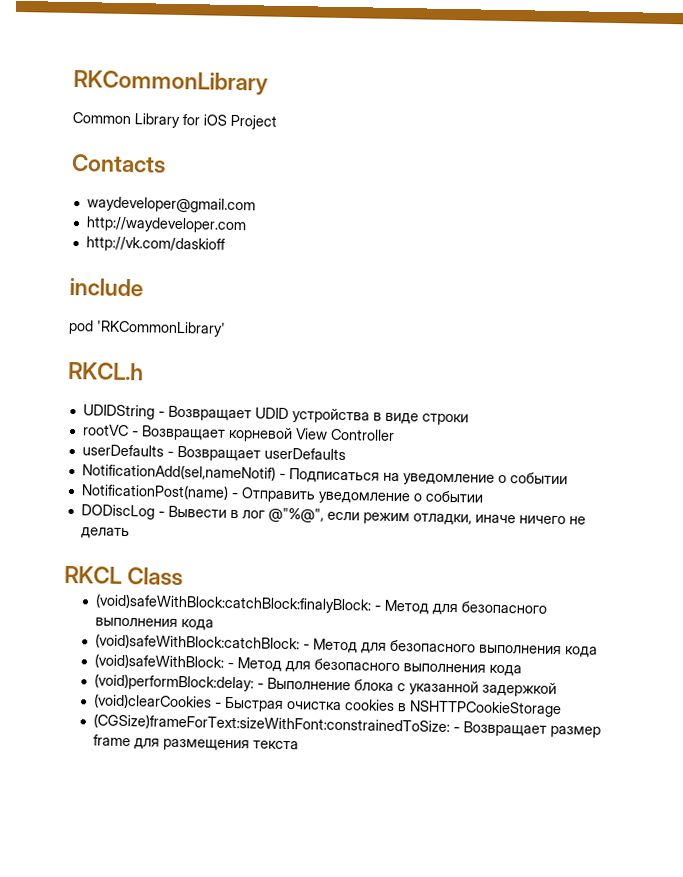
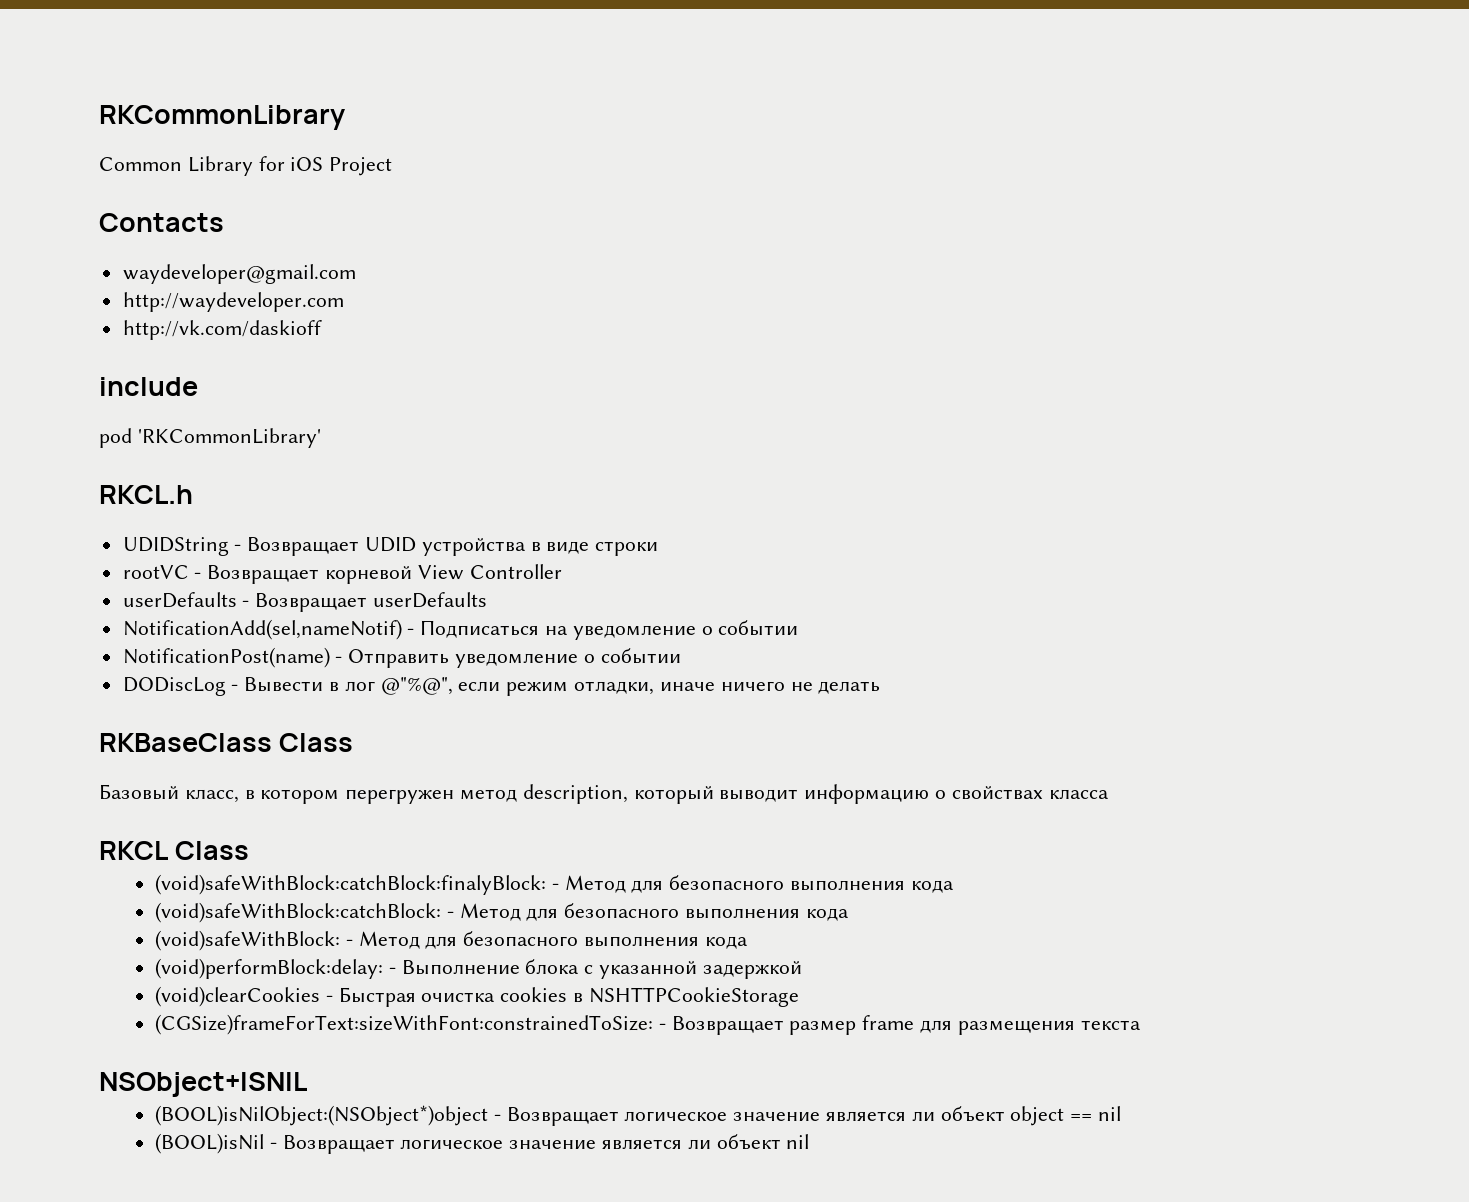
+ RKBaseClass Class
+ Базовый класс, в котором перегружен метод description, который выводит информацию о свойствах класса
+ NSObject+ISNIL
+ (BOOL)isNilObject:(NSObject*)object - Возвращает логическое значение является ли объект object == nil
+ (BOOL)isNil - Возвращает логическое значение является ли объект nil

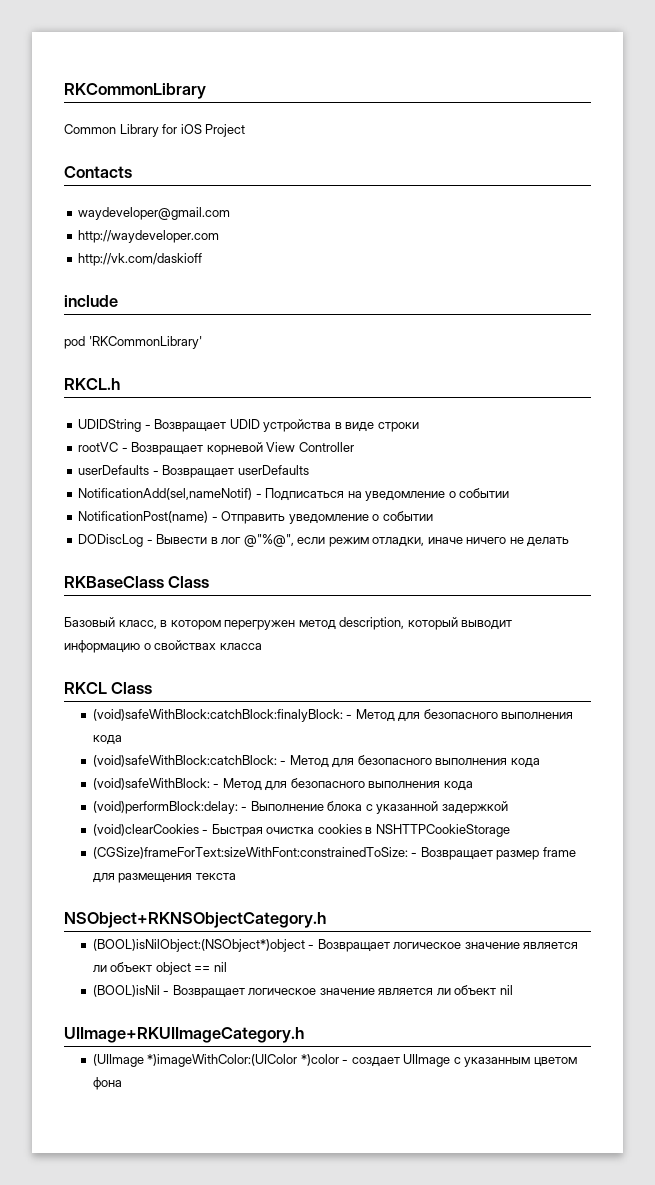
- NSObject+ISNIL
+ NSObject+RKNSObjectCategory.h
+ UIImage+RKUIImageCategory.h
+ (UIImage *)imageWithColor:(UIColor *)color - создает UIImage с указанным цветом фона

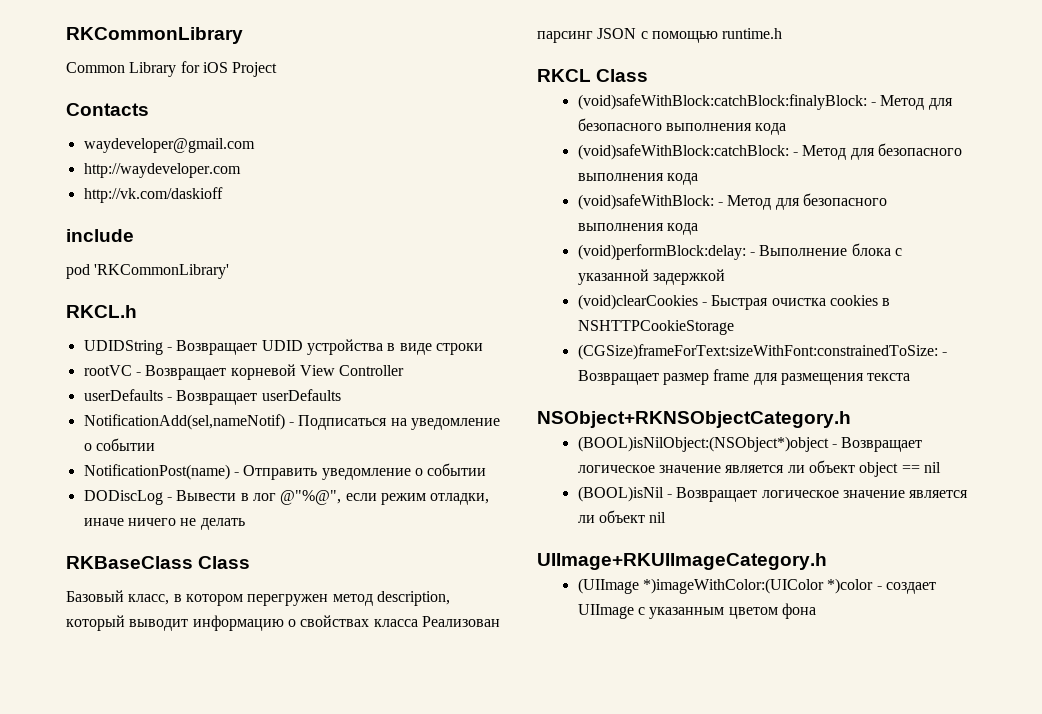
- Базовый класс, в котором перегружен метод description, который выводит информацию о свойствах класса
+ Базовый класс, в котором перегружен метод description, который выводит информацию о свойствах класса Реализован парсинг JSON с помощью runtime.h

